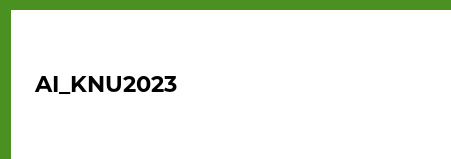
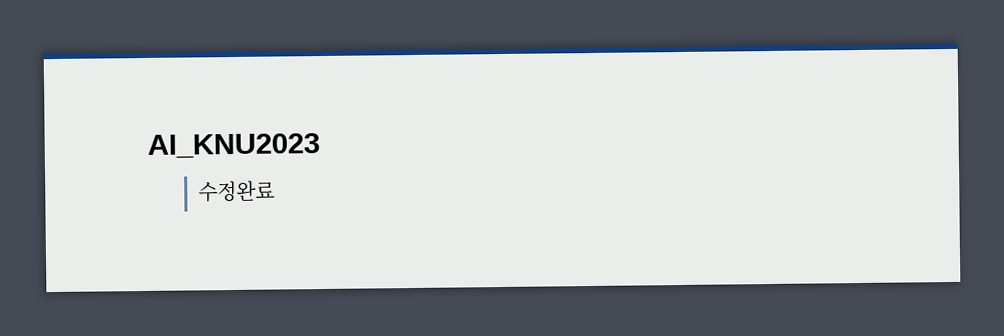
+ 수정완료

